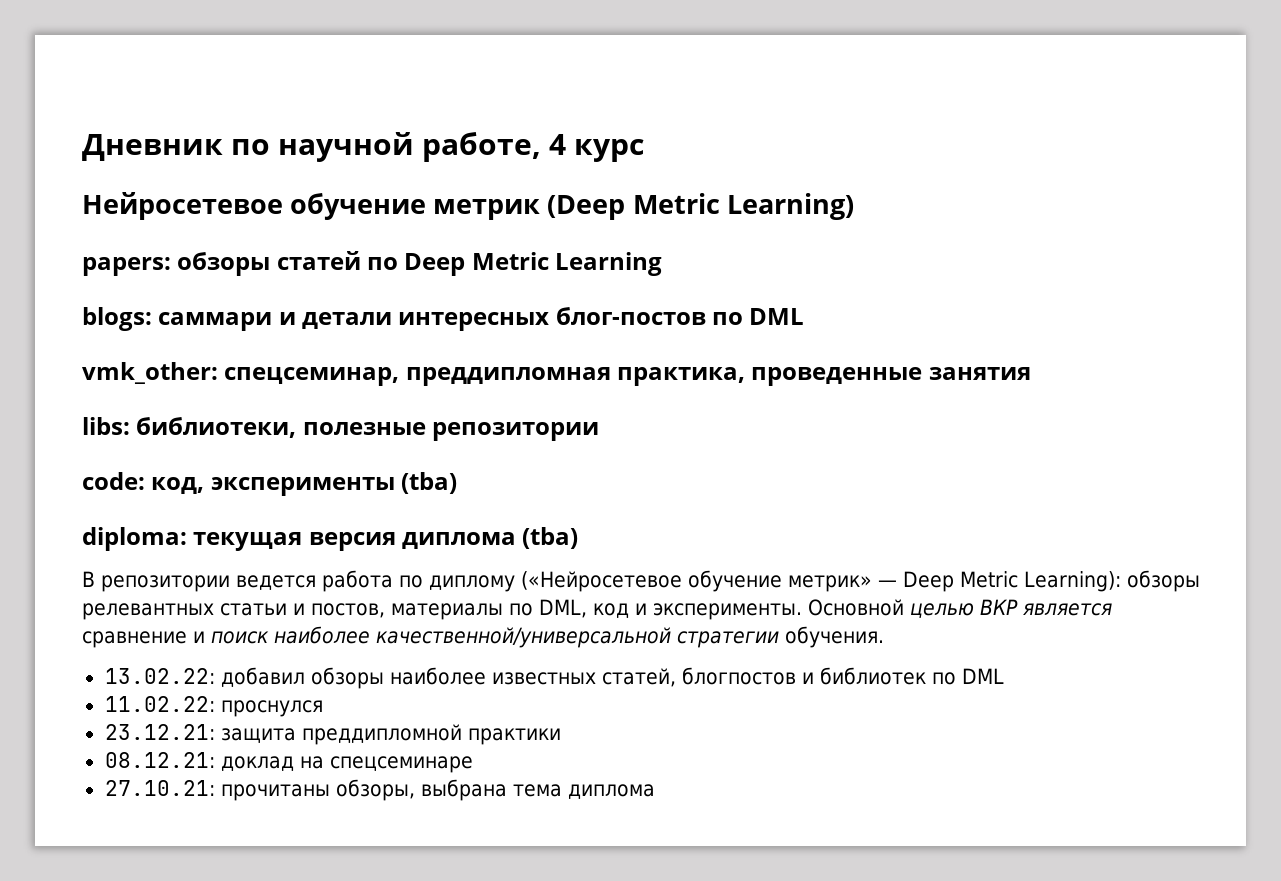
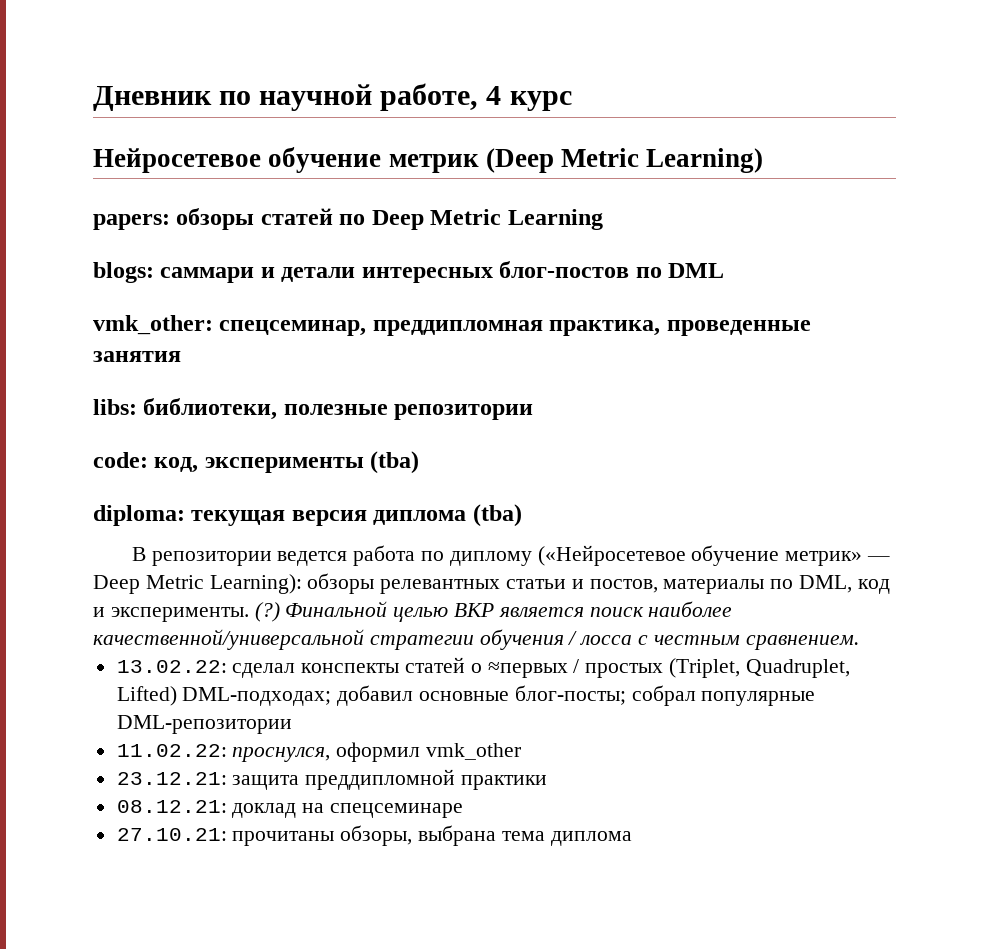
- Основной целью ВКР является сравнение и поиск наиболее качественной/универсальной стратегии обучения.
- 13.02.22: добавил обзоры наиболее известных статей, блогпостов и библиотек по DML
- 11.02.22: проснулся
+ (?) Финальной целью ВКР является поиск наиболее качественной/универсальной стратегии обучения / лосса с честным сравнением.
+ 13.02.22: сделал конспекты статей о ≈первых / простых (Triplet, Quadruplet, Lifted) DML-подходах; добавил основные блог-посты; собрал популярные DML-репозитории
+ 11.02.22: проснулся, оформил vmk_other

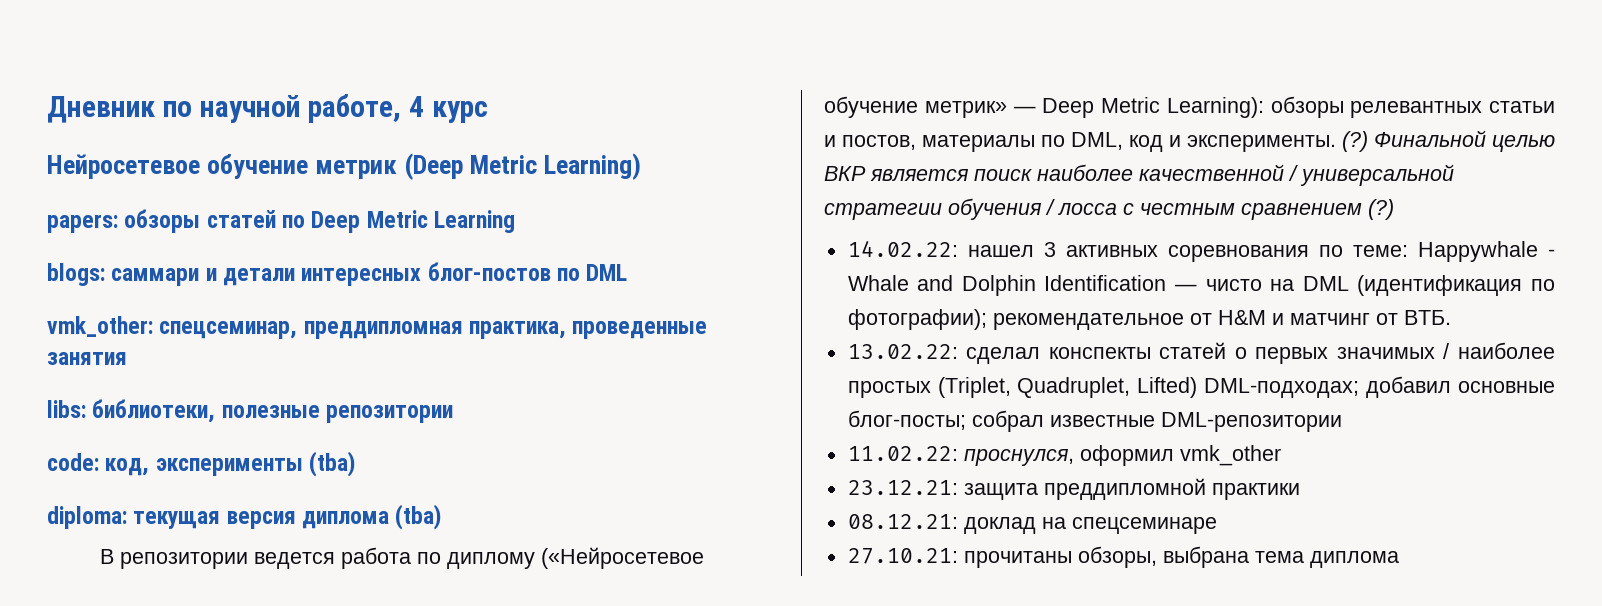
- Финальной целью ВКР является поиск наиболее качественной/универсальной стратегии обучения / лосса с честным сравнением.
+ Финальной целью ВКР является поиск наиболее качественной / универсальной стратегии обучения / лосса с честным сравнением (?)
+ 14.02.22: нашел 3 активных соревнования по теме: Happywhale - Whale and Dolphin Identification — чисто на DML (идентификация по фотографии); рекомендательное от H&M и матчинг от ВТБ.
- 13.02.22: сделал конспекты статей о ≈первых / простых (Triplet, Quadruplet, Lifted) DML-подходах; добавил основные блог-посты; собрал популярные DML-репозитории
+ 13.02.22: сделал конспекты статей о первых значимых / наиболее простых (Triplet, Quadruplet, Lifted) DML-подходах; добавил основные блог-посты; собрал известные DML-репозитории

